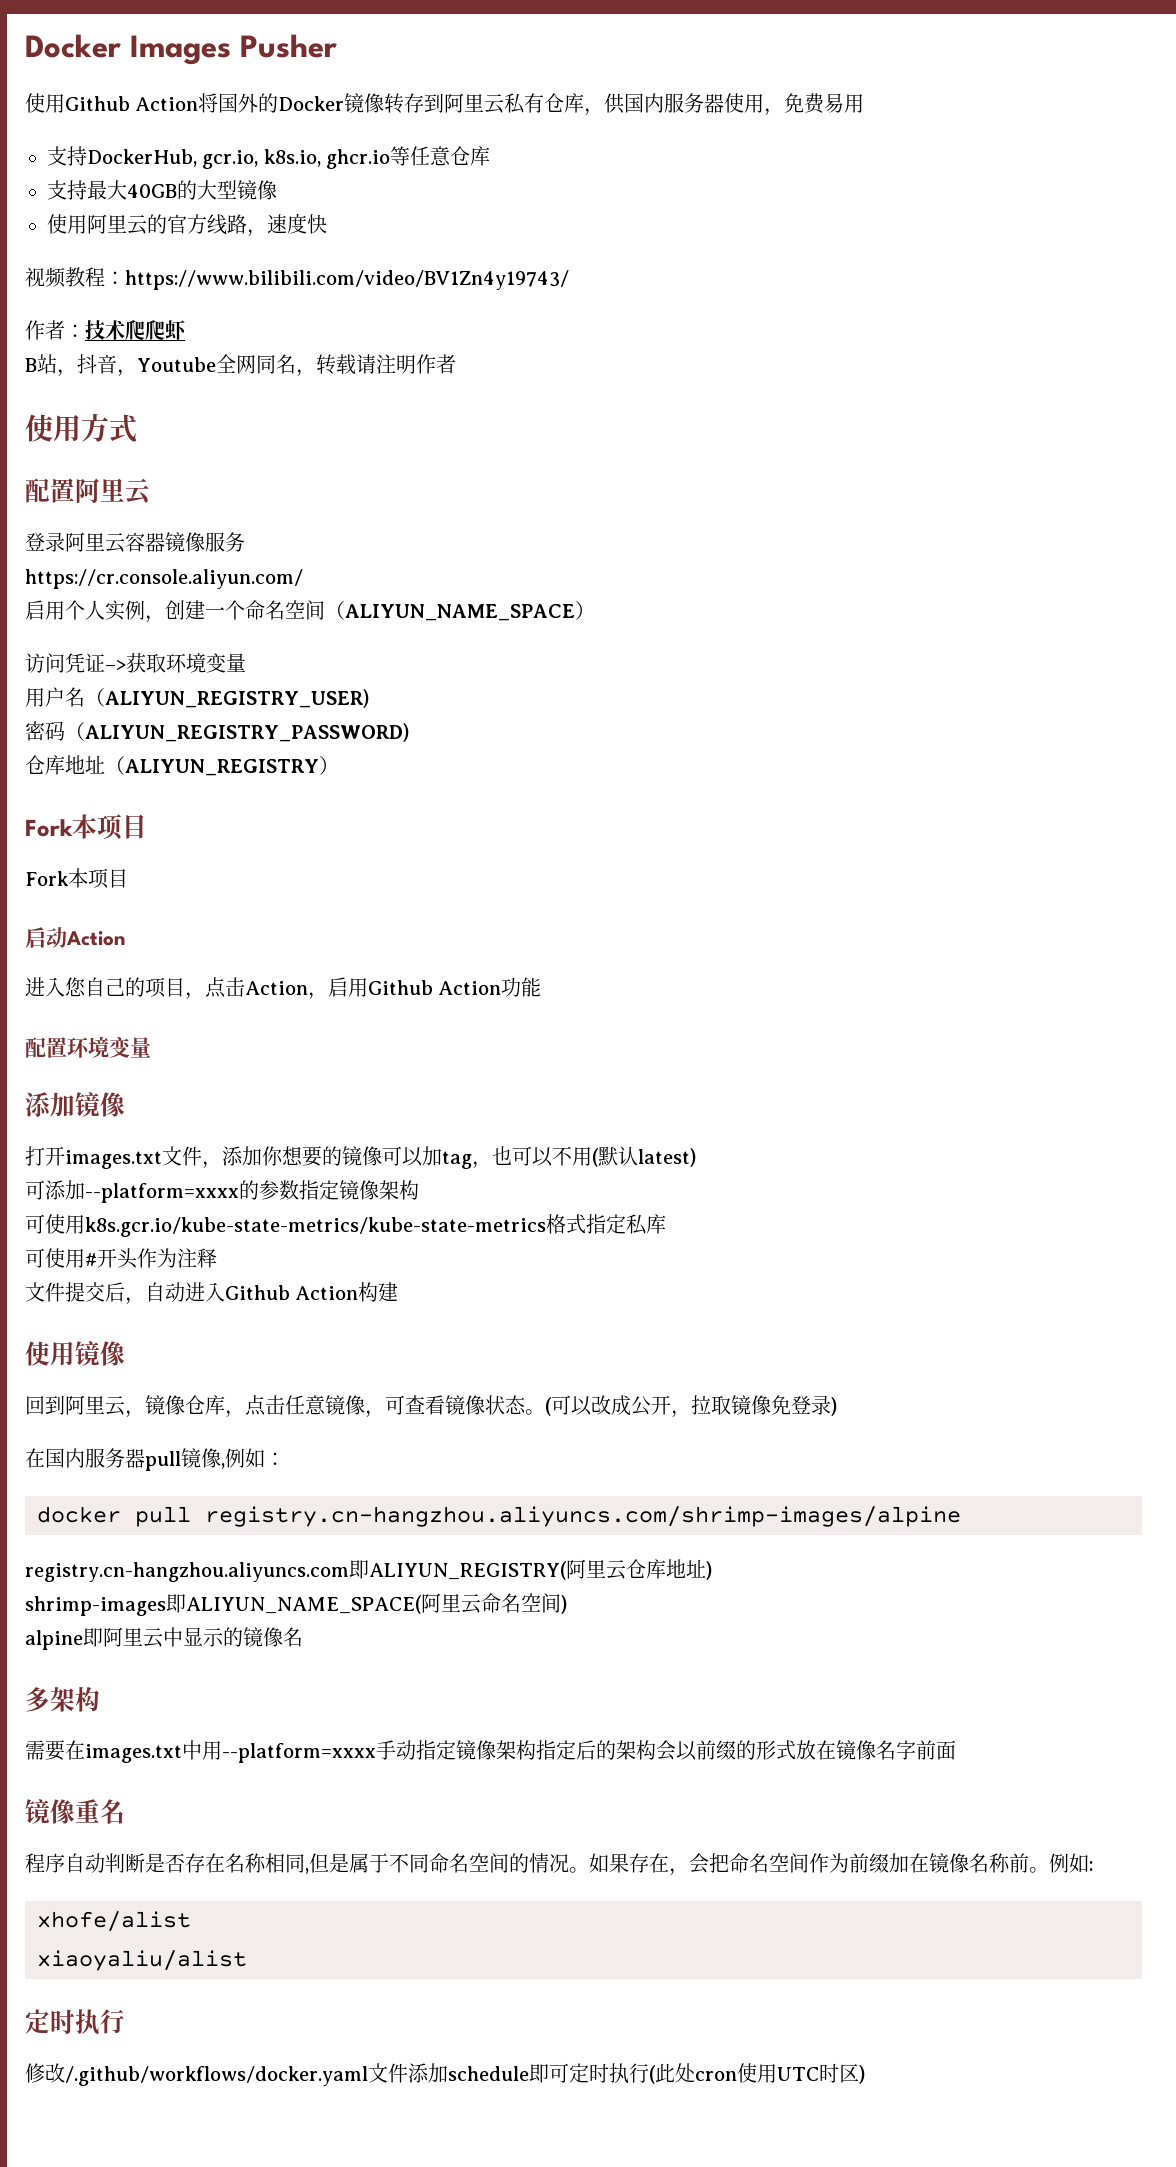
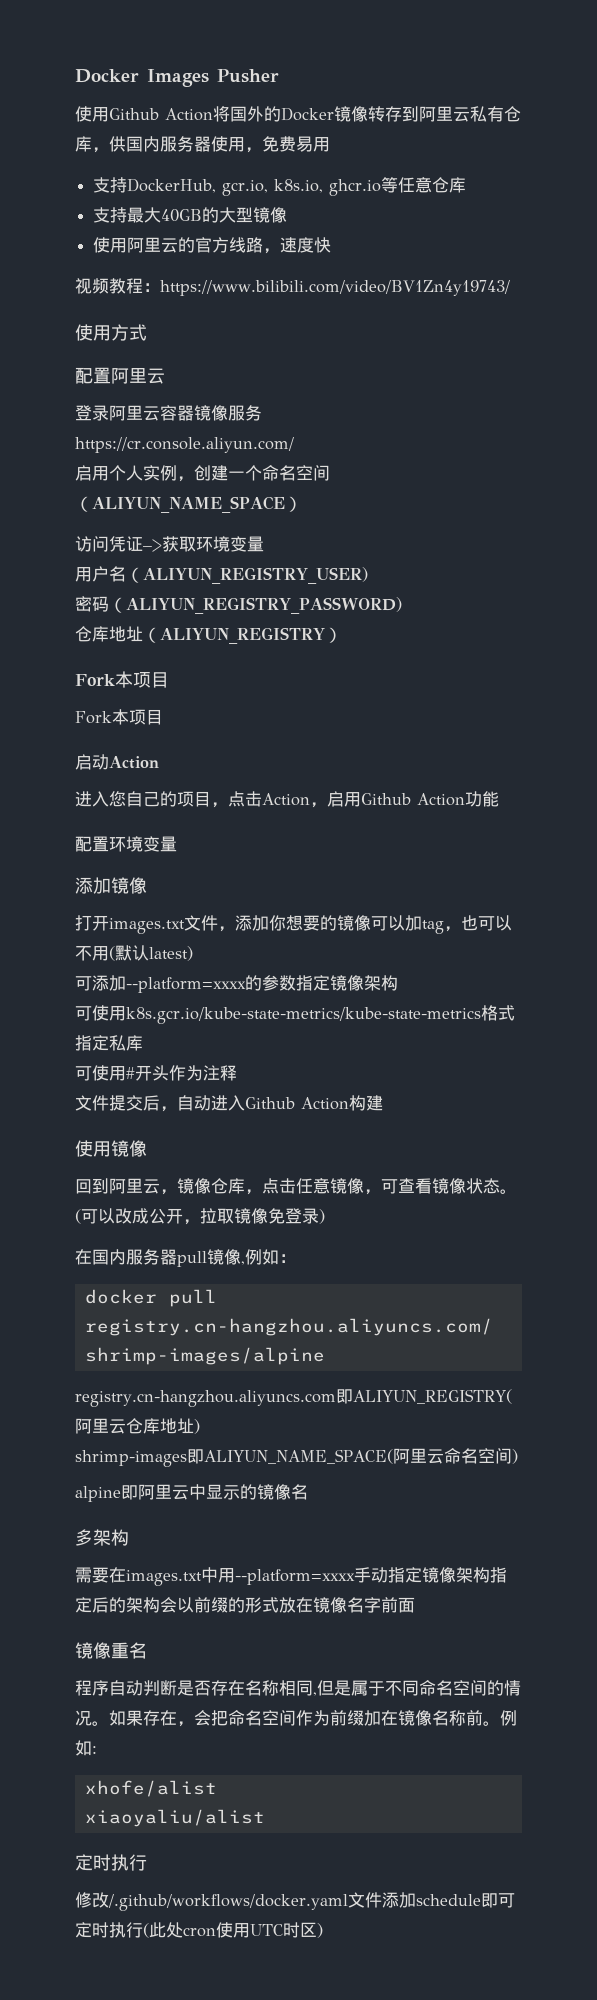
- 作者：技术爬爬虾
- B站，抖音，Youtube全网同名，转载请注明作者

